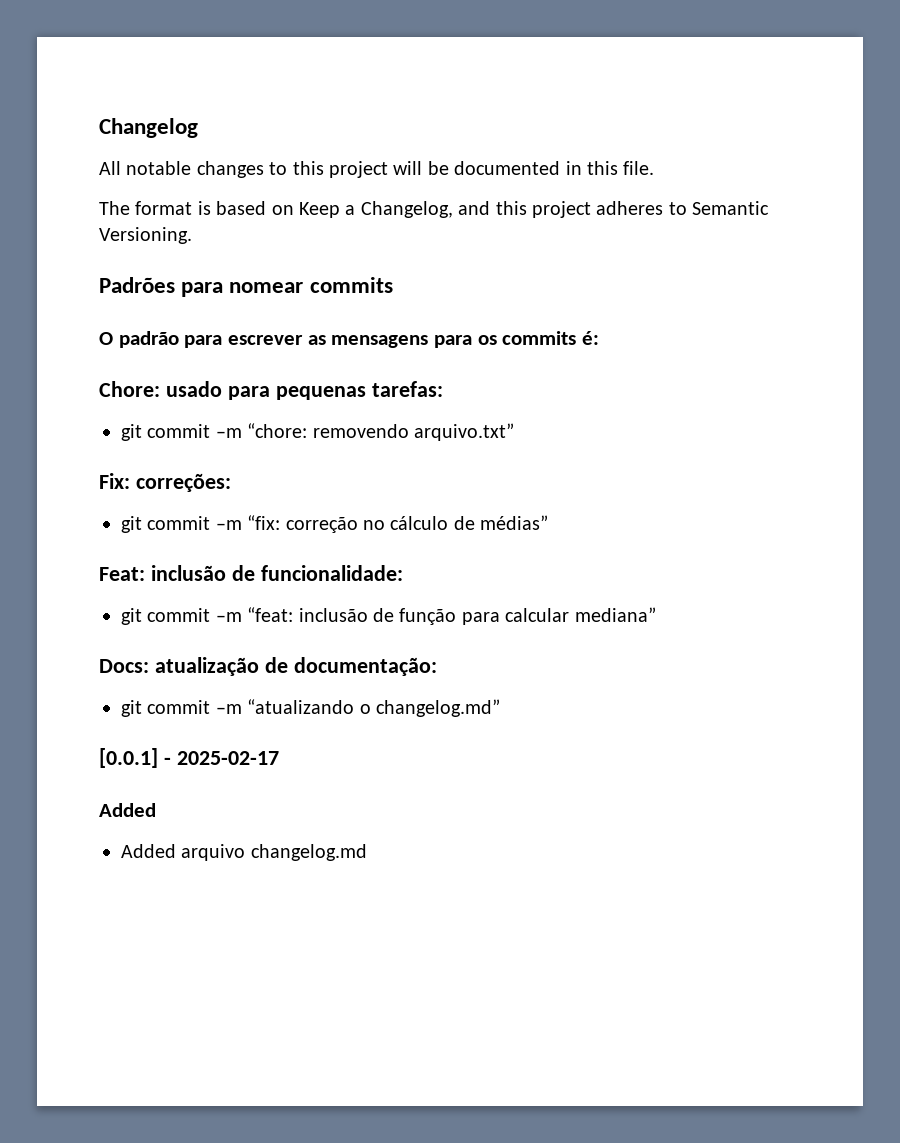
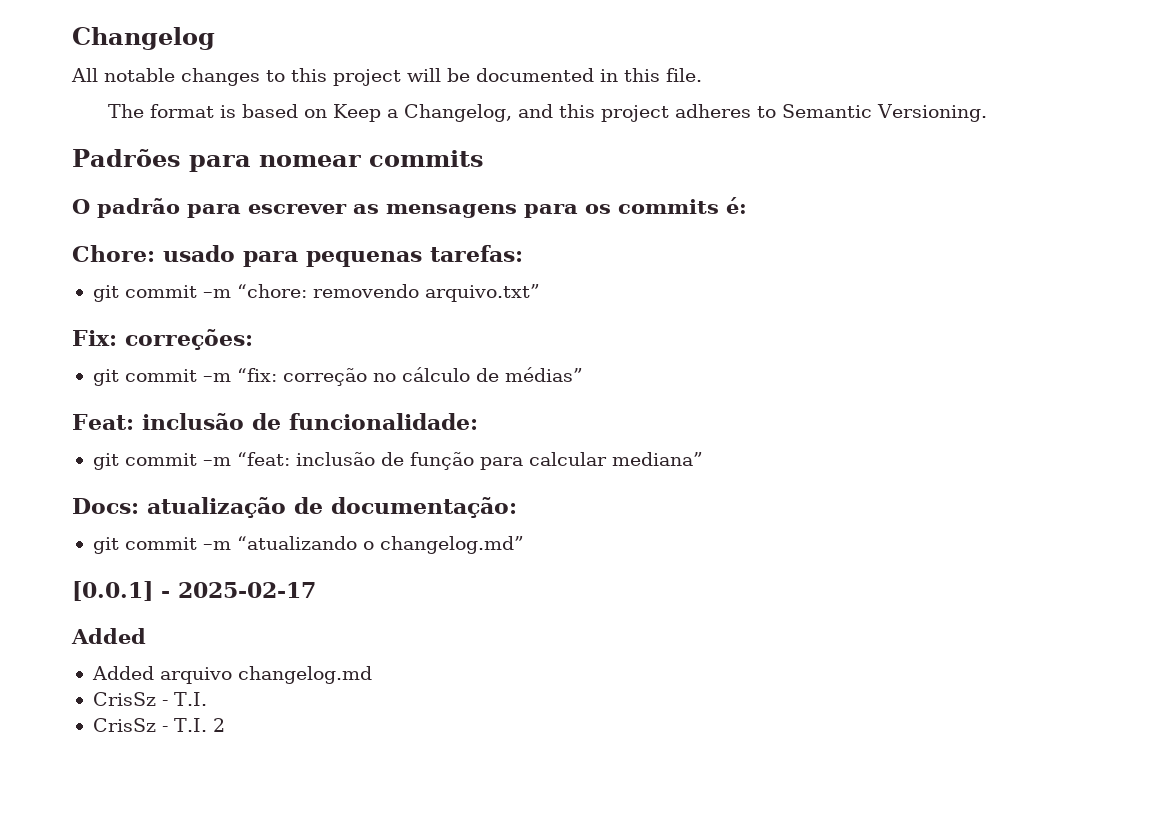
  Added arquivo changelog.md
+ CrisSz - T.I.
+ CrisSz - T.I. 2

